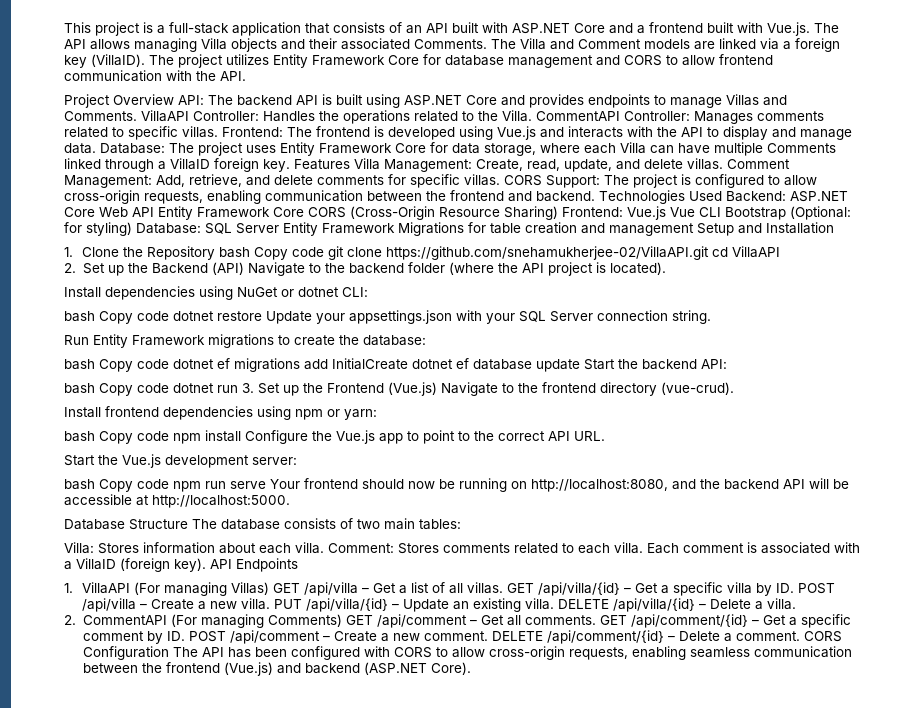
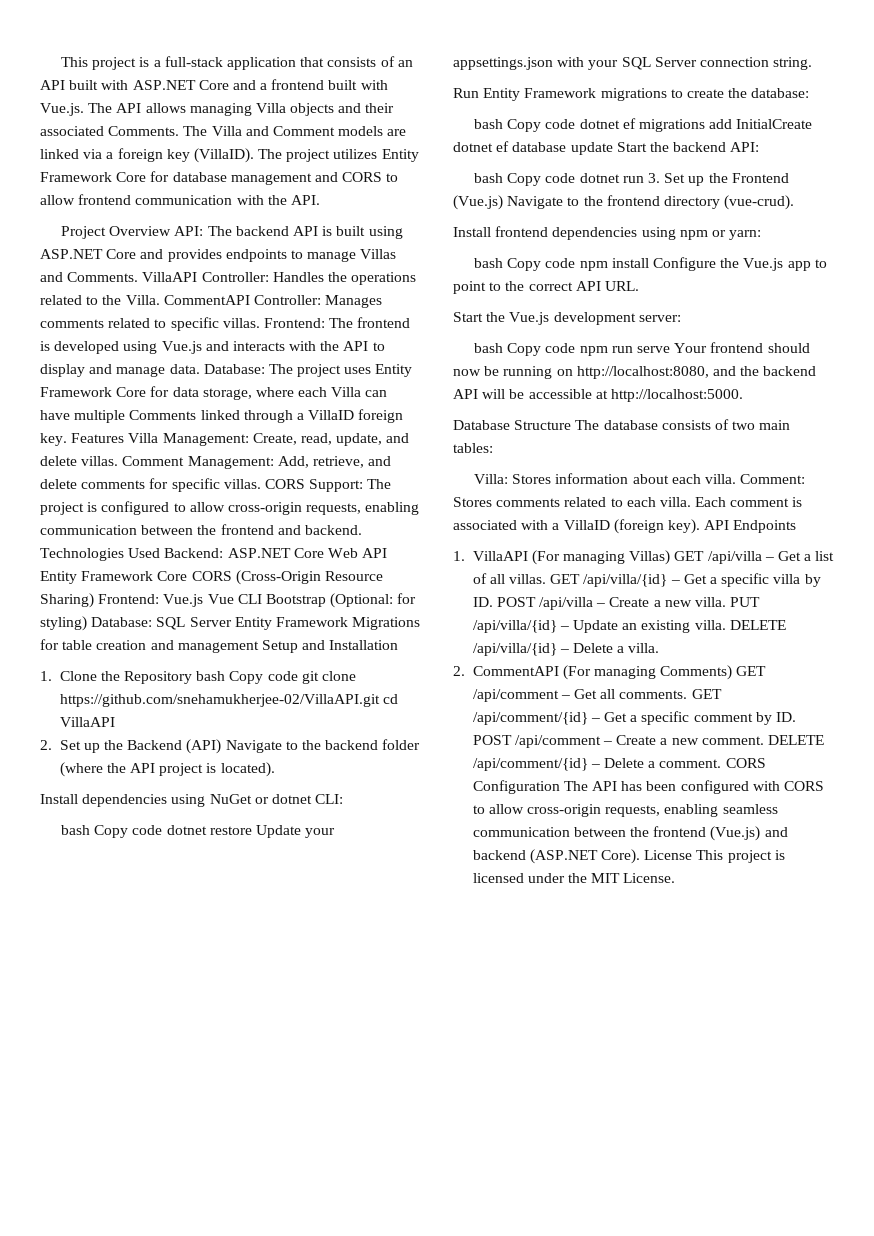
+ License This project is licensed under the MIT License.

